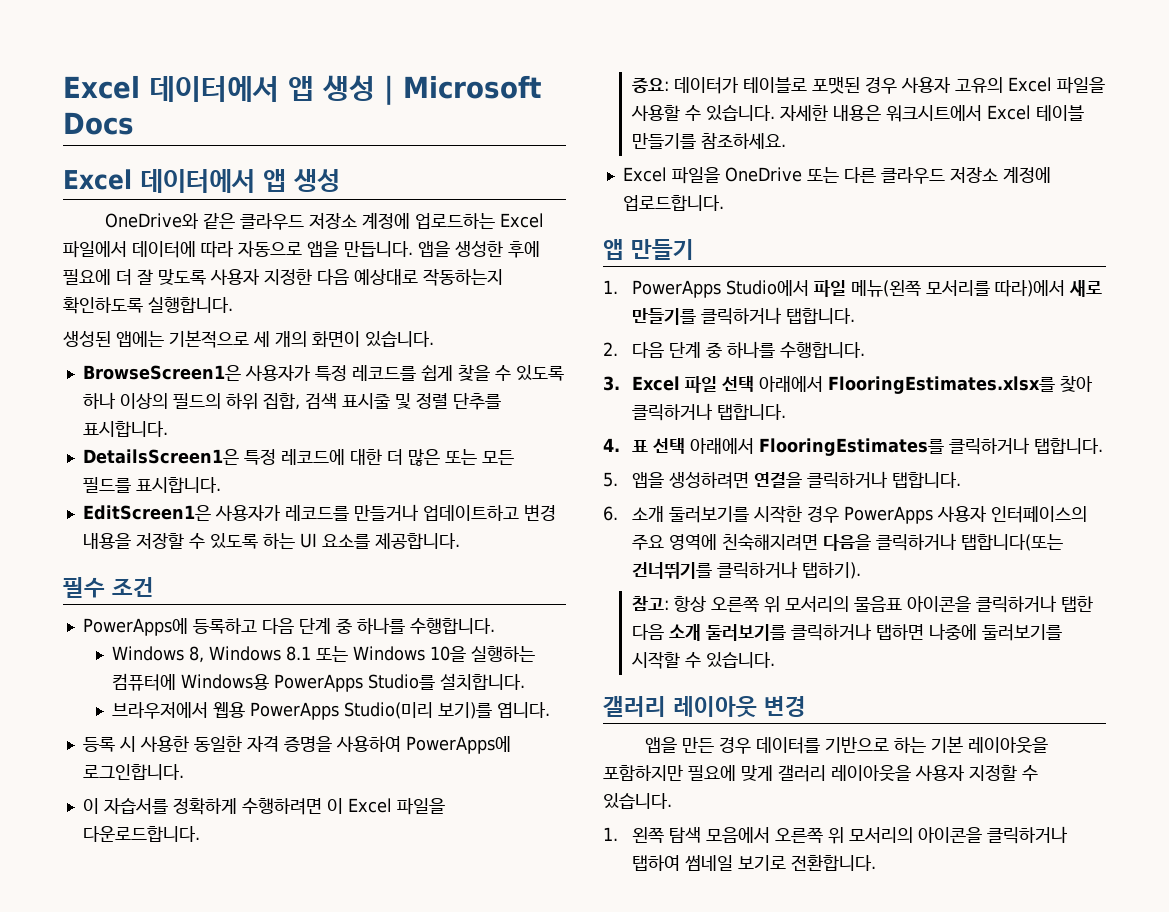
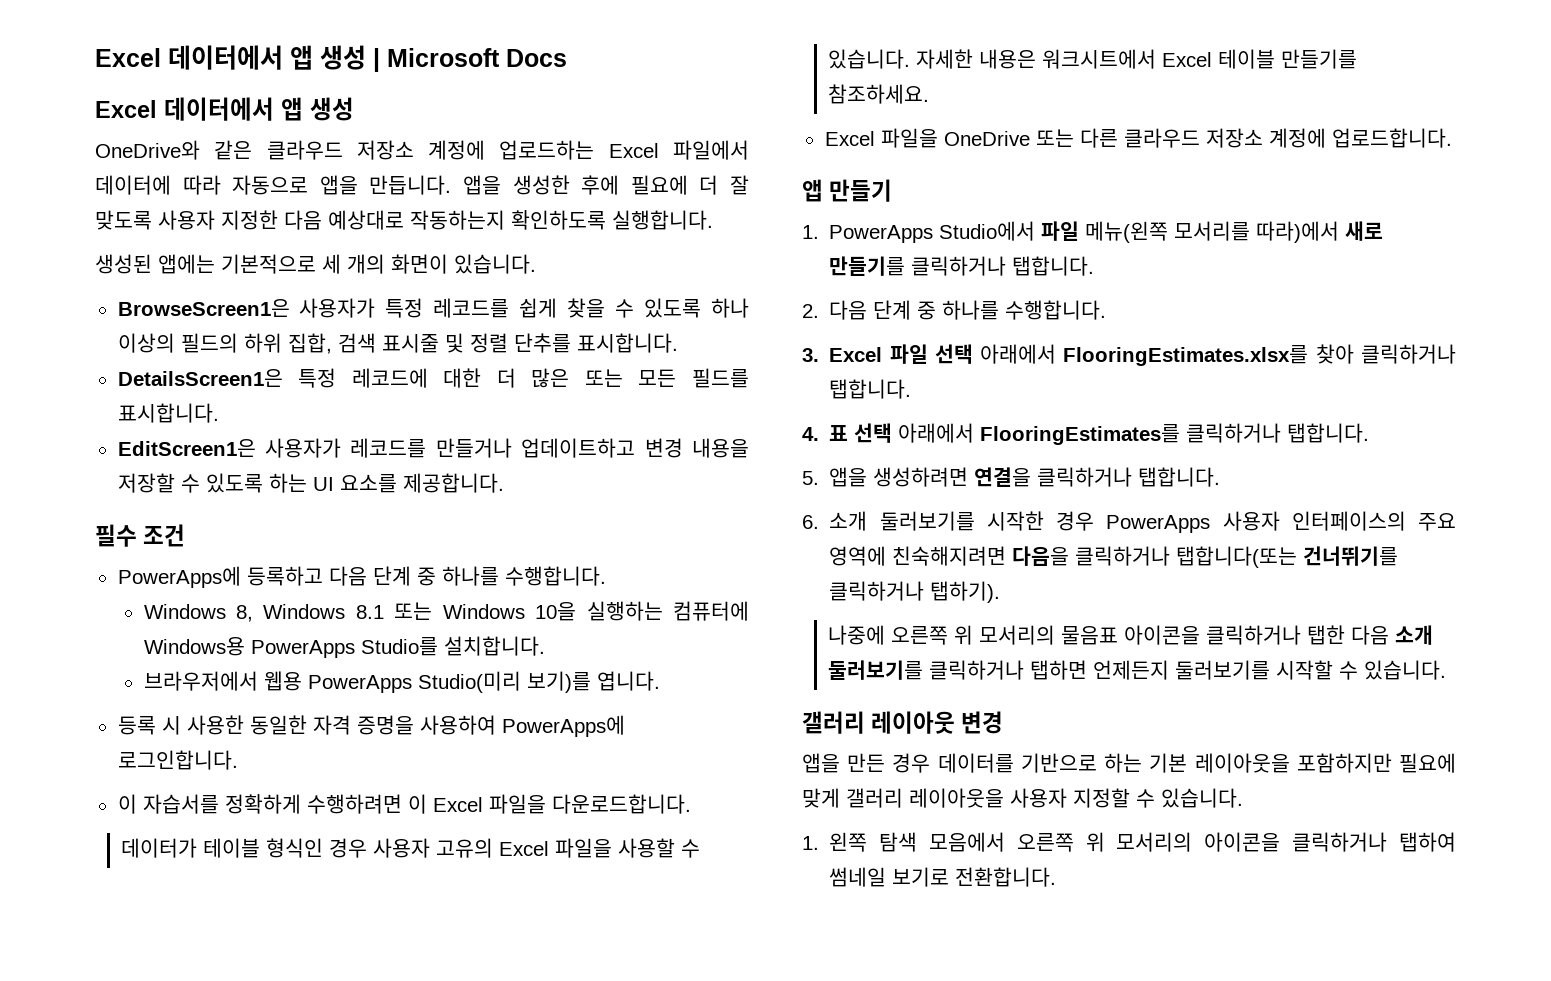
- 중요: 데이터가 테이블로 포맷된 경우 사용자 고유의 Excel 파일을 사용할 수 있습니다.
+ 데이터가 테이블 형식인 경우 사용자 고유의 Excel 파일을 사용할 수 있습니다.
- 참고: 항상 오른쪽 위 모서리의 물음표 아이콘을 클릭하거나 탭한 다음 소개 둘러보기를 클릭하거나 탭하면 나중에 둘러보기를 시작할 수 있습니다.
+ 나중에 오른쪽 위 모서리의 물음표 아이콘을 클릭하거나 탭한 다음 소개 둘러보기를 클릭하거나 탭하면 언제든지 둘러보기를 시작할 수 있습니다.

